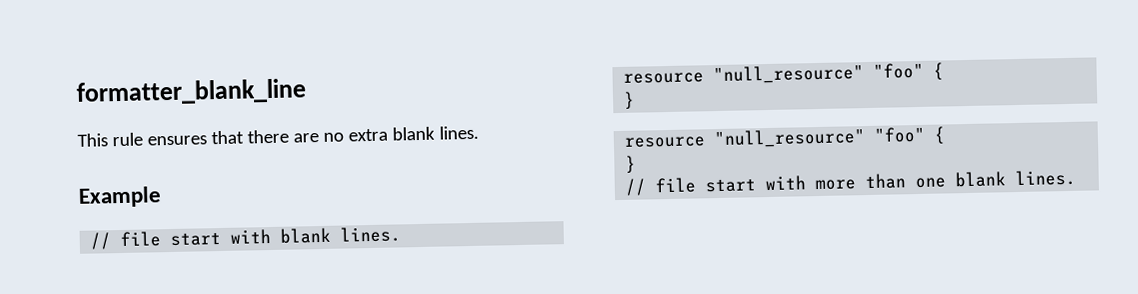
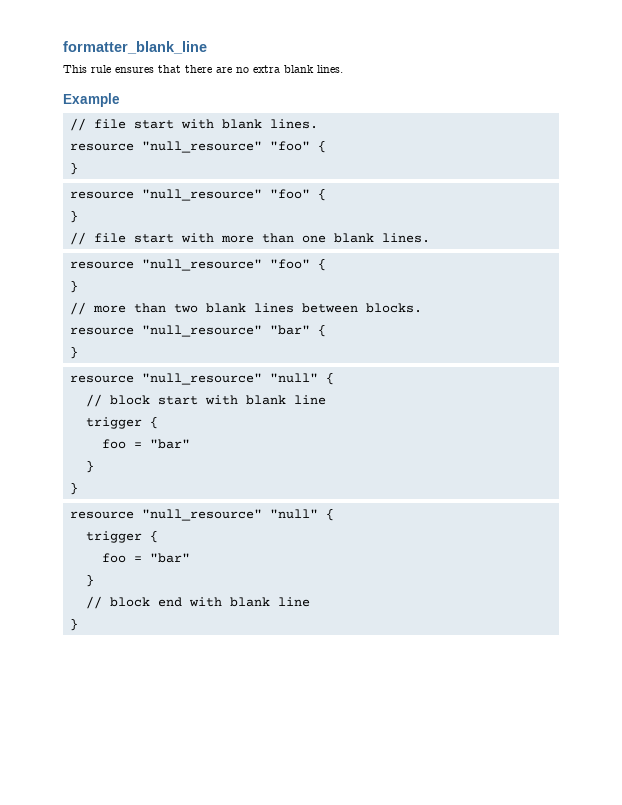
  // file start with more than one blank lines.
+ resource "null_resource" "foo" {
+ }
+ // more than two blank lines between blocks.
+ resource "null_resource" "bar" {
+ }
+ resource "null_resource" "null" {
+ // block start with blank line
+ trigger {
+ foo = "bar"
+ }
+ }
+ resource "null_resource" "null" {
+ trigger {
+ foo = "bar"
+ }
+ // block end with blank line
+ }

